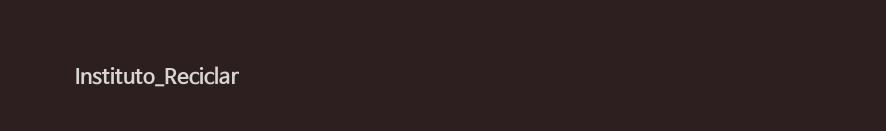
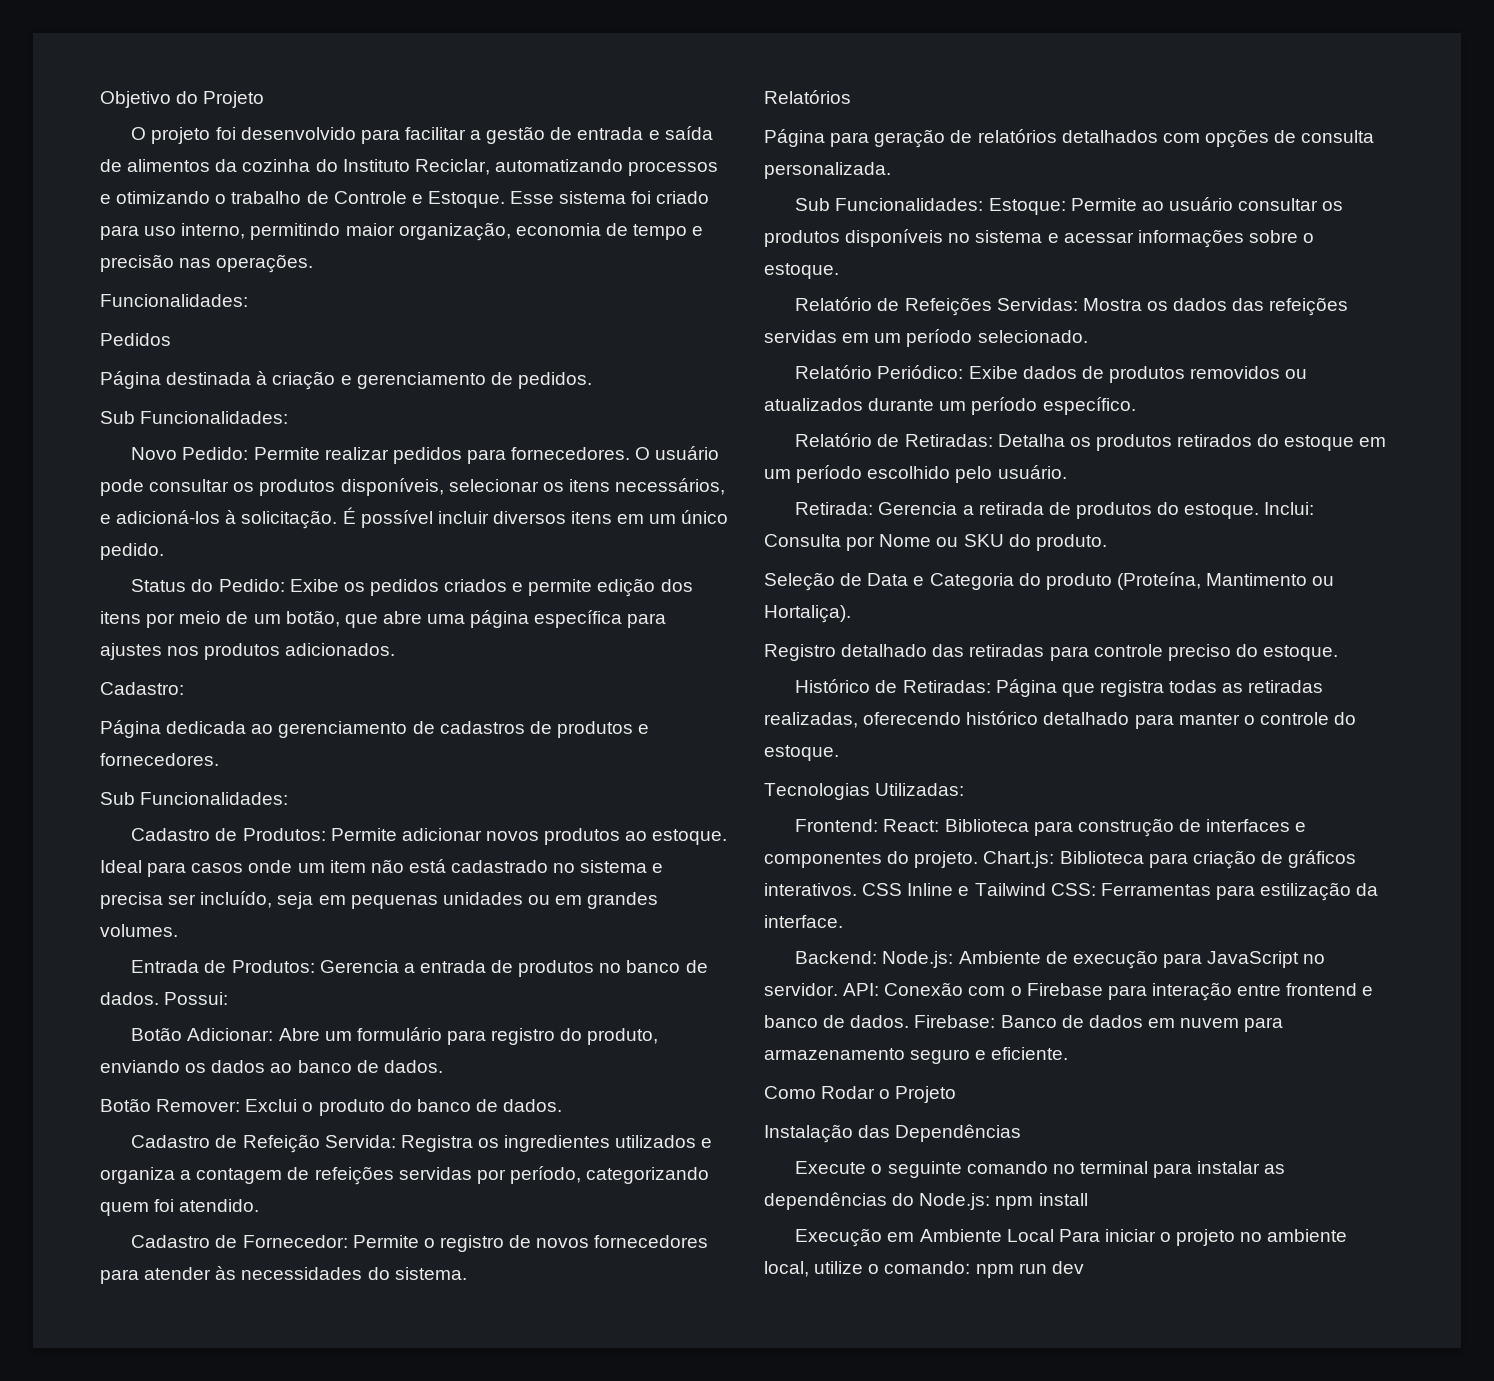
- Instituto_Reciclar
+ Objetivo do Projeto
+ O projeto foi desenvolvido para facilitar a gestão de entrada e saída de alimentos da cozinha do Instituto Reciclar, automatizando processos e otimizando o trabalho de Controle e Estoque. Esse sistema foi criado para uso interno, permitindo maior organização, economia de tempo e precisão nas operações.
+ Funcionalidades:
+ Pedidos
+ Página destinada à criação e gerenciamento de pedidos.
+ Sub Funcionalidades:
+ Novo Pedido: Permite realizar pedidos para fornecedores. O usuário pode consultar os produtos disponíveis, selecionar os itens necessários, e adicioná-los à solicitação. É possível incluir diversos itens em um único pedido.
+ Status do Pedido: Exibe os pedidos criados e permite edição dos itens por meio de um botão, que abre uma página específica para ajustes nos produtos adicionados.
+ Cadastro:
+ Página dedicada ao gerenciamento de cadastros de produtos e fornecedores.
+ Sub Funcionalidades:
+ Cadastro de Produtos: Permite adicionar novos produtos ao estoque. Ideal para casos onde um item não está cadastrado no sistema e precisa ser incluído, seja em pequenas unidades ou em grandes volumes.
+ Entrada de Produtos: Gerencia a entrada de produtos no banco de dados. Possui:
+ Botão Adicionar: Abre um formulário para registro do produto, enviando os dados ao banco de dados.
+ Botão Remover: Exclui o produto do banco de dados.
+ Cadastro de Refeição Servida: Registra os ingredientes utilizados e organiza a contagem de refeições servidas por período, categorizando quem foi atendido.
+ Cadastro de Fornecedor: Permite o registro de novos fornecedores para atender às necessidades do sistema.
+ Relatórios
+ Página para geração de relatórios detalhados com opções de consulta personalizada.
+ Sub Funcionalidades: Estoque: Permite ao usuário consultar os produtos disponíveis no sistema e acessar informações sobre o estoque.
+ Relatório de Refeições Servidas: Mostra os dados das refeições servidas em um período selecionado.
+ Relatório Periódico: Exibe dados de produtos removidos ou atualizados durante um período específico.
+ Relatório de Retiradas: Detalha os produtos retirados do estoque em um período escolhido pelo usuário.
+ Retirada: Gerencia a retirada de produtos do estoque. Inclui: Consulta por Nome ou SKU do produto.
+ Seleção de Data e Categoria do produto (Proteína, Mantimento ou Hortaliça).
+ Registro detalhado das retiradas para controle preciso do estoque.
+ Histórico de Retiradas: Página que registra todas as retiradas realizadas, oferecendo histórico detalhado para manter o controle do estoque.
+ Tecnologias Utilizadas:
+ Frontend: React: Biblioteca para construção de interfaces e componentes do projeto. Chart.js: Biblioteca para criação de gráficos interativos. CSS Inline e Tailwind CSS: Ferramentas para estilização da interface.
+ Backend: Node.js: Ambiente de execução para JavaScript no servidor. API: Conexão com o Firebase para interação entre frontend e banco de dados. Firebase: Banco de dados em nuvem para armazenamento seguro e eficiente.
+ Como Rodar o Projeto
+ Instalação das Dependências
+ Execute o seguinte comando no terminal para instalar as dependências do Node.js: npm install
+ Execução em Ambiente Local Para iniciar o projeto no ambiente local, utilize o comando: npm run dev

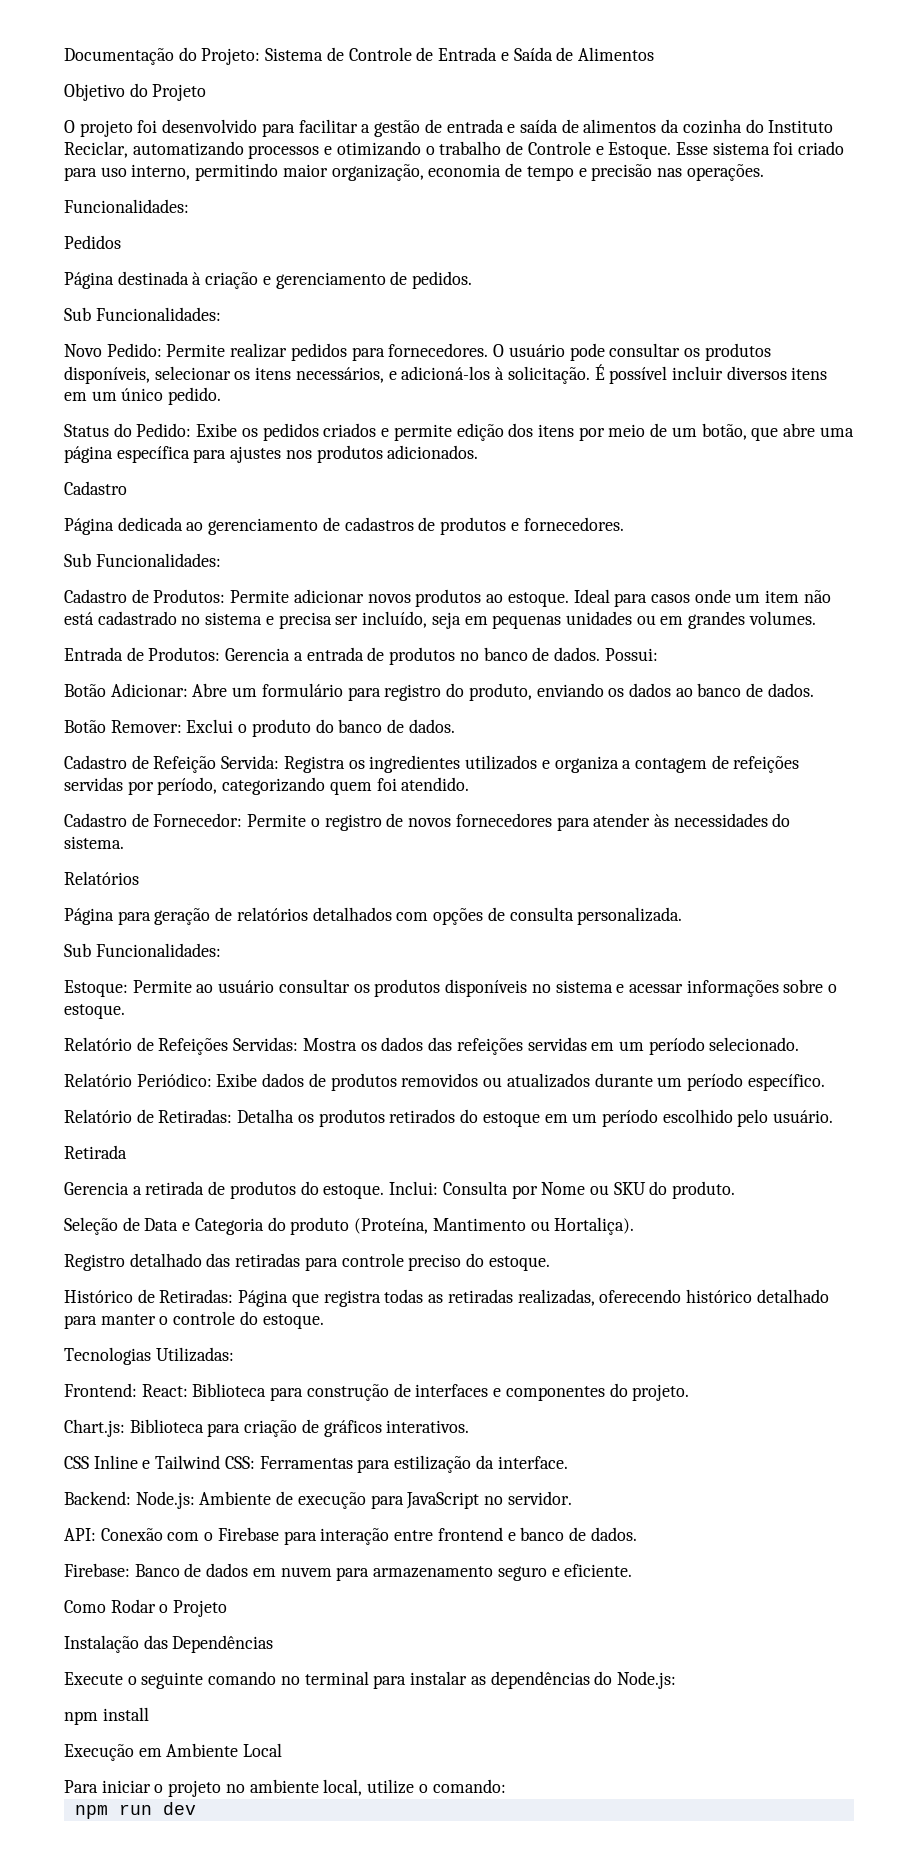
+ Documentação do Projeto: Sistema de Controle de Entrada e Saída de Alimentos
  Status do Pedido: Exibe os pedidos criados e permite edição dos itens por meio de um botão, que abre uma página específica para ajustes nos produtos adicionados.
- Cadastro:
+ Cadastro
  Página para geração de relatórios detalhados com opções de consulta personalizada.
- Sub Funcionalidades: Estoque: Permite ao usuário consultar os produtos disponíveis no sistema e acessar informações sobre o estoque.
+ Sub Funcionalidades:
+ Estoque: Permite ao usuário consultar os produtos disponíveis no sistema e acessar informações sobre o estoque.
- Retirada: Gerencia a retirada de produtos do estoque.
+ Retirada
+ Gerencia a retirada de produtos do estoque.
- Frontend: React: Biblioteca para construção de interfaces e componentes do projeto. Chart.js: Biblioteca para criação de gráficos interativos. CSS Inline e Tailwind CSS: Ferramentas para estilização da interface.
+ Frontend: React: Biblioteca para construção de interfaces e componentes do projeto.
+ Chart.js: Biblioteca para criação de gráficos interativos.
+ CSS Inline e Tailwind CSS: Ferramentas para estilização da interface.
- Backend: Node.js: Ambiente de execução para JavaScript no servidor. API: Conexão com o Firebase para interação entre frontend e banco de dados. Firebase: Banco de dados em nuvem para armazenamento seguro e eficiente.
+ Backend: Node.js: Ambiente de execução para JavaScript no servidor.
+ API: Conexão com o Firebase para interação entre frontend e banco de dados.
+ Firebase: Banco de dados em nuvem para armazenamento seguro e eficiente.
- Execute o seguinte comando no terminal para instalar as dependências do Node.js: npm install
+ Execute o seguinte comando no terminal para instalar as dependências do Node.js:
+ npm install
- Execução em Ambiente Local Para iniciar o projeto no ambiente local, utilize o comando: npm run dev
+ Execução em Ambiente Local
+ Para iniciar o projeto no ambiente local, utilize o comando:
+ npm run dev

